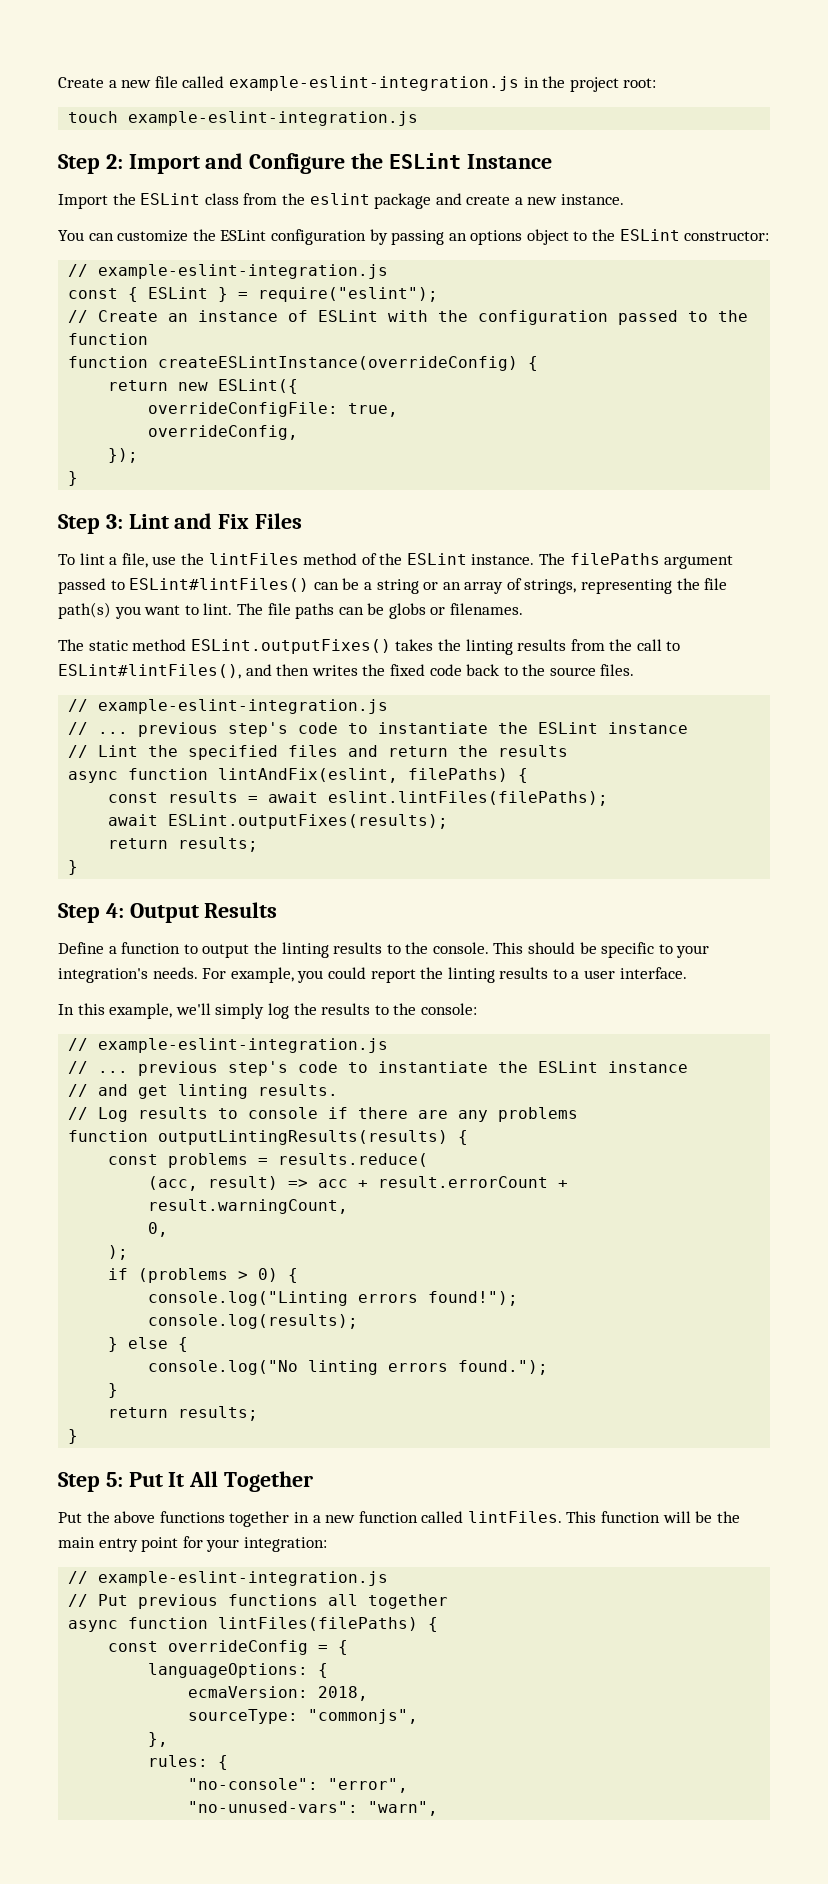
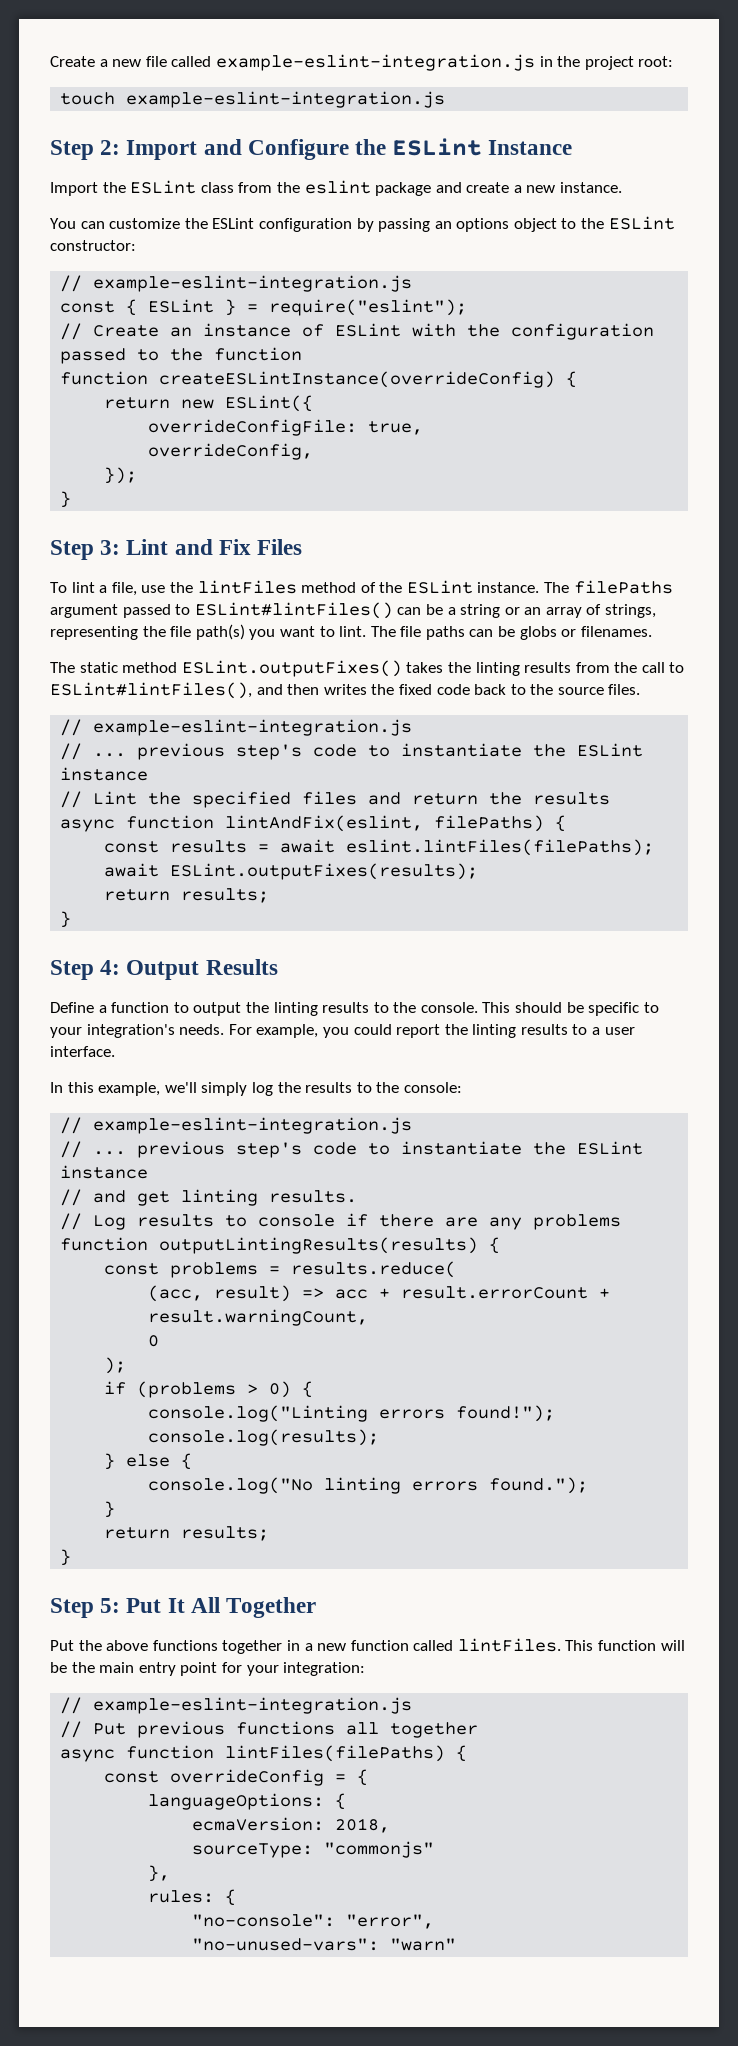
- 0,
+ 0
- sourceType: "commonjs",
+ sourceType: "commonjs"
- "no-unused-vars": "warn",
+ "no-unused-vars": "warn"

